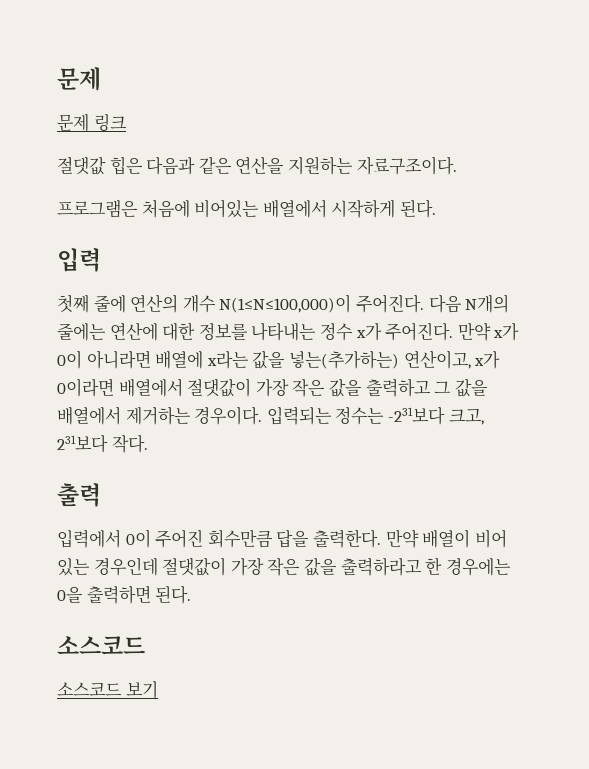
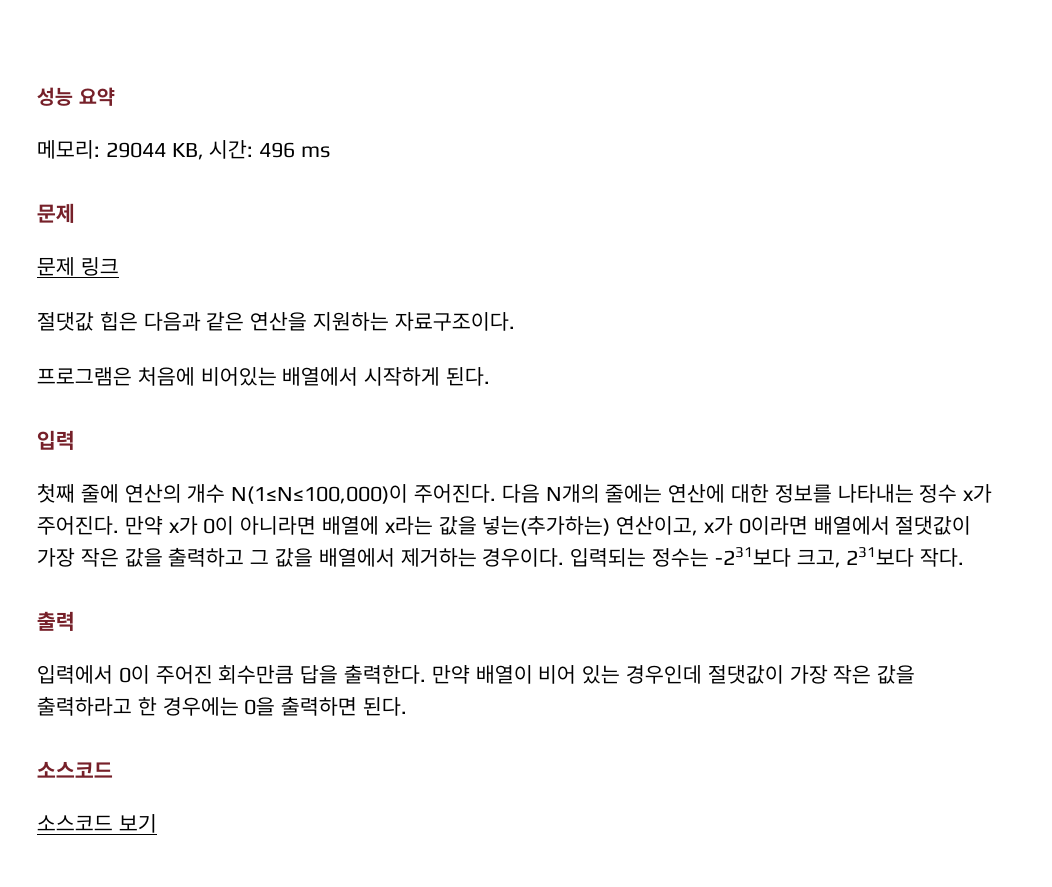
+ 성능 요약
+ 메모리: 29044 KB, 시간: 496 ms

